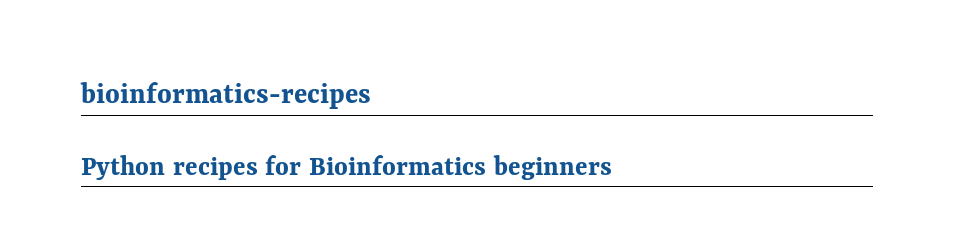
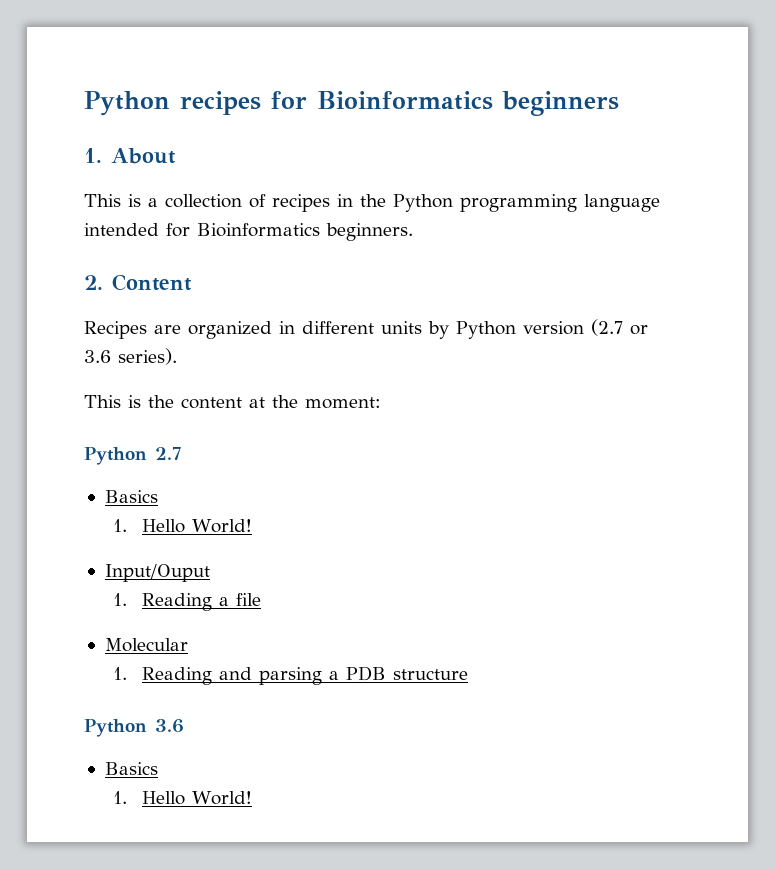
- bioinformatics-recipes
+ 1. About
+ This is a collection of recipes in the Python programming language intended for Bioinformatics beginners.
+ 2. Content
+ Recipes are organized in different units by Python version (2.7 or 3.6 series).
+ This is the content at the moment:
+ Python 2.7
+ Basics
+ 1. Hello World!
+ Input/Ouput
+ 1. Reading a file
+ Molecular
+ 1. Reading and parsing a PDB structure
+ Python 3.6
+ Basics
+ 1. Hello World!

